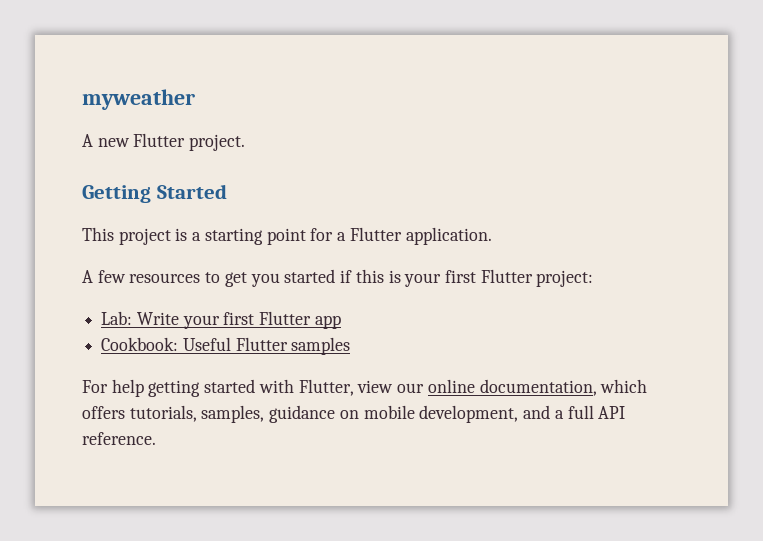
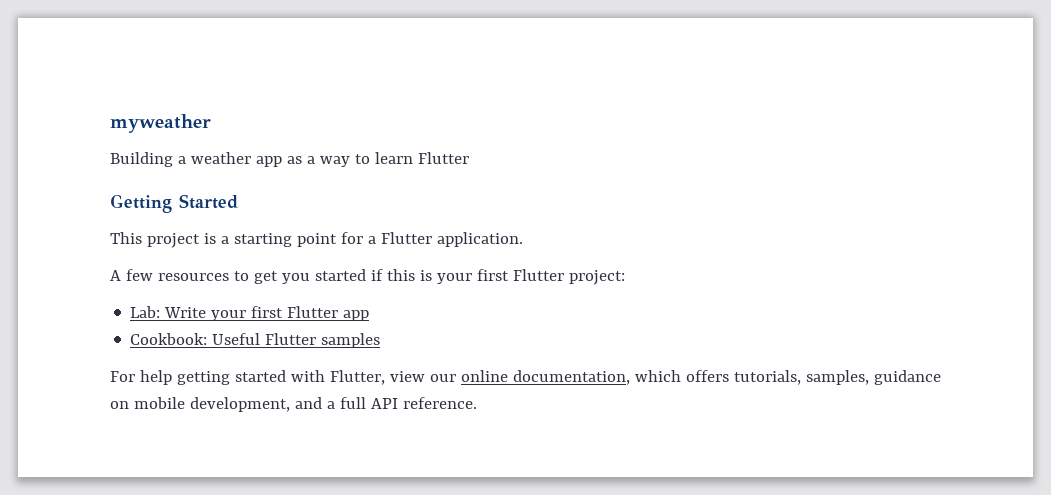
- A new Flutter project.
+ Building a weather app as a way to learn Flutter

